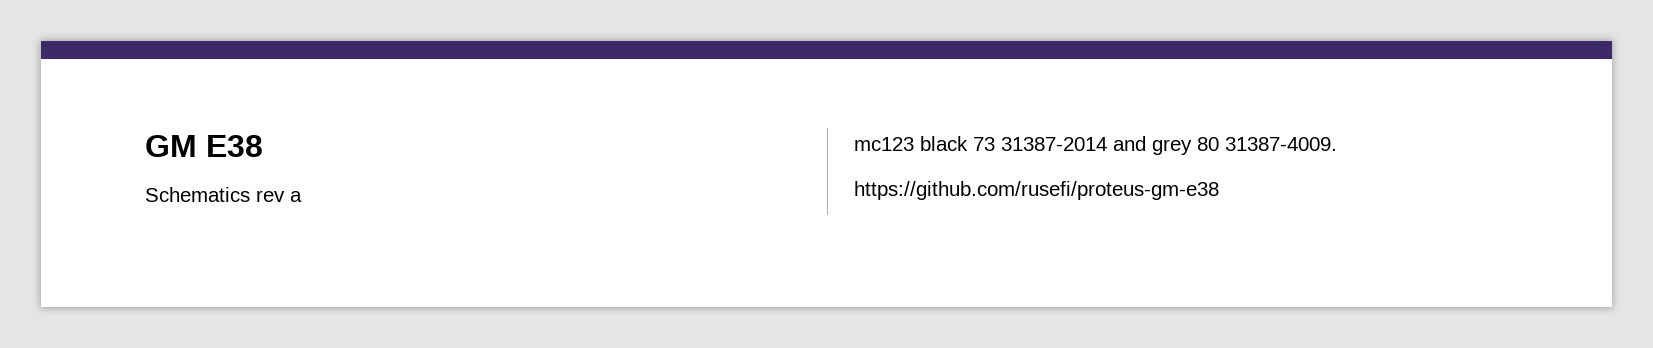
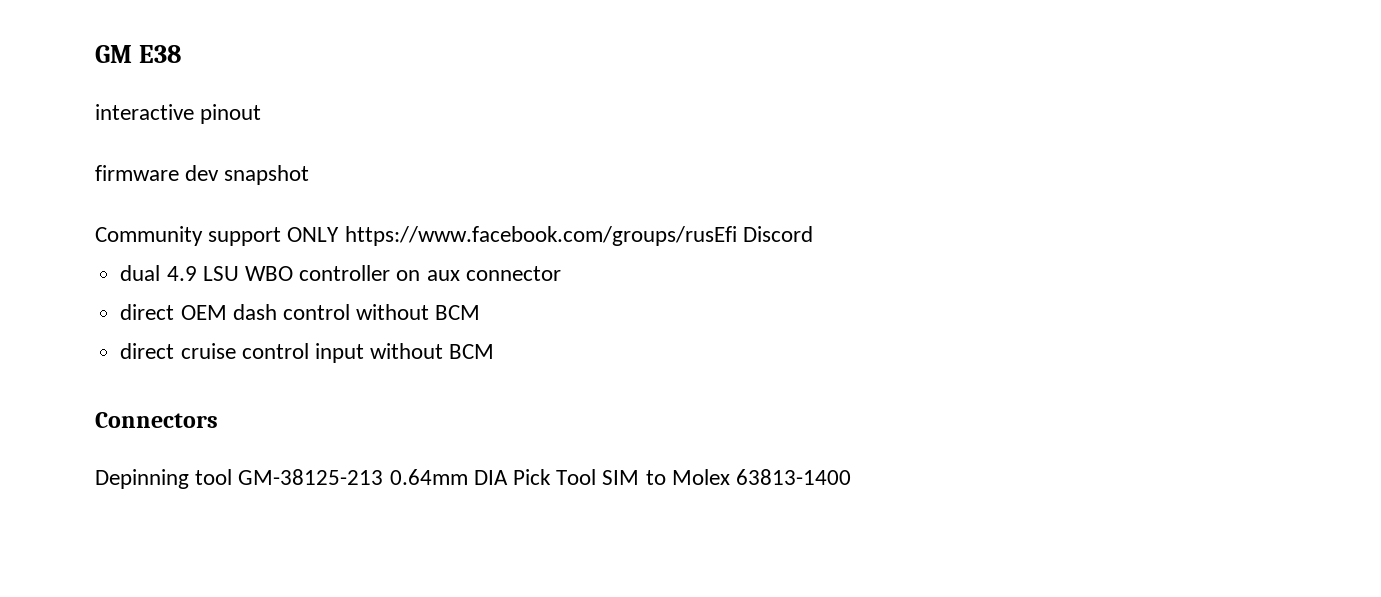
- Schematics rev a
- mc123 black 73 31387-2014 and grey 80 31387-4009.
- https://github.com/rusefi/proteus-gm-e38
+ interactive pinout
+ firmware dev snapshot
+ Community support ONLY https://www.facebook.com/groups/rusEfi Discord
+ dual 4.9 LSU WBO controller on aux connector
+ direct OEM dash control without BCM
+ direct cruise control input without BCM
+ Connectors
+ Depinning tool GM-38125-213 0.64mm DIA Pick Tool SIM to Molex 63813-1400

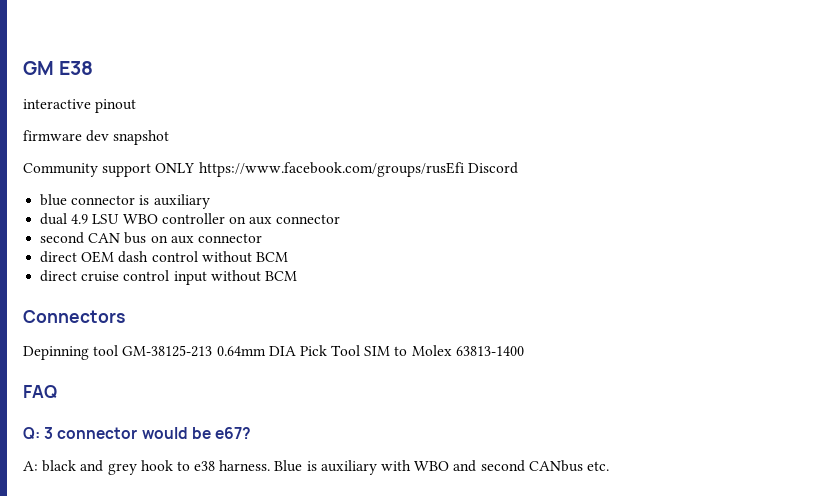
+ blue connector is auxiliary
+ second CAN bus on aux connector
+ FAQ
+ Q: 3 connector would be e67?
+ A: black and grey hook to e38 harness. Blue is auxiliary with WBO and second CANbus etc.

